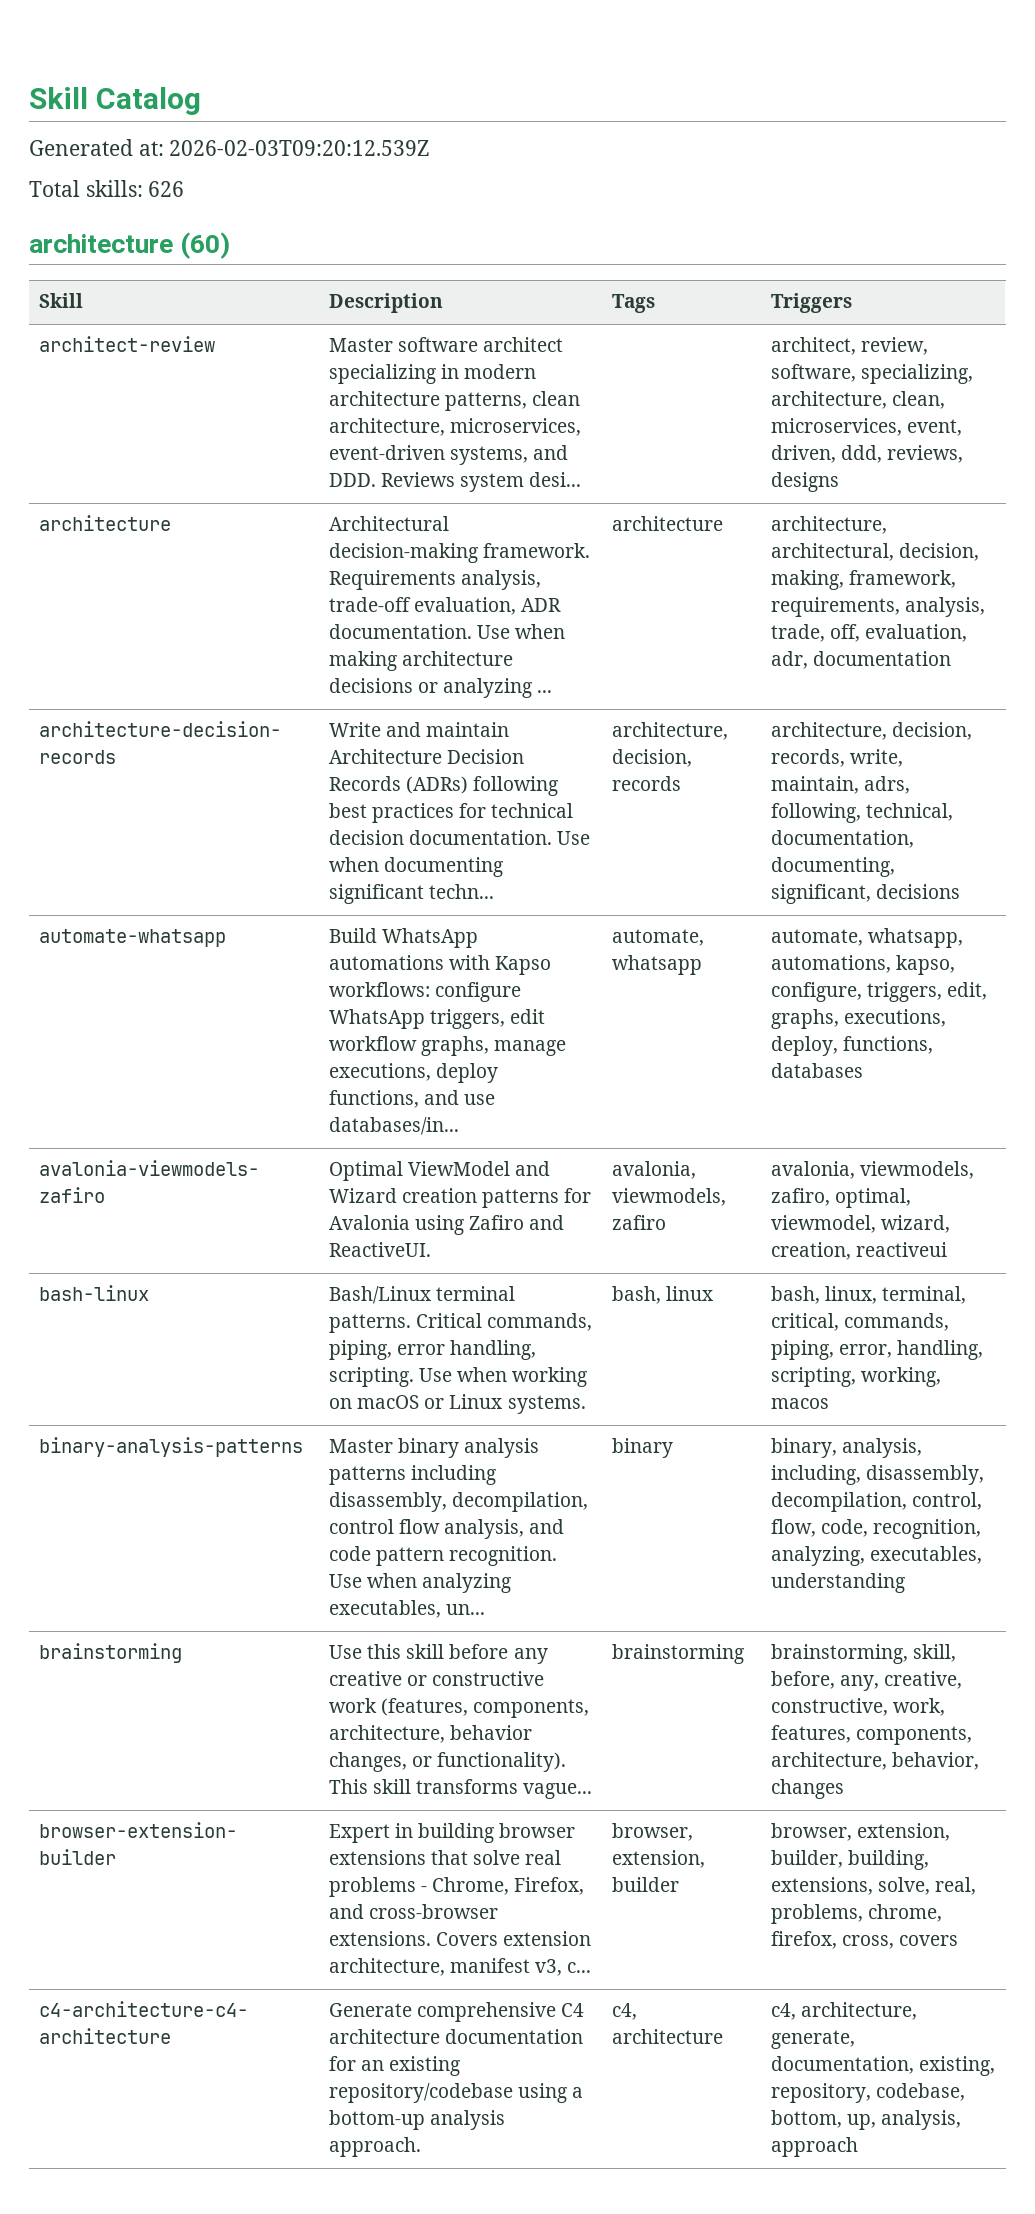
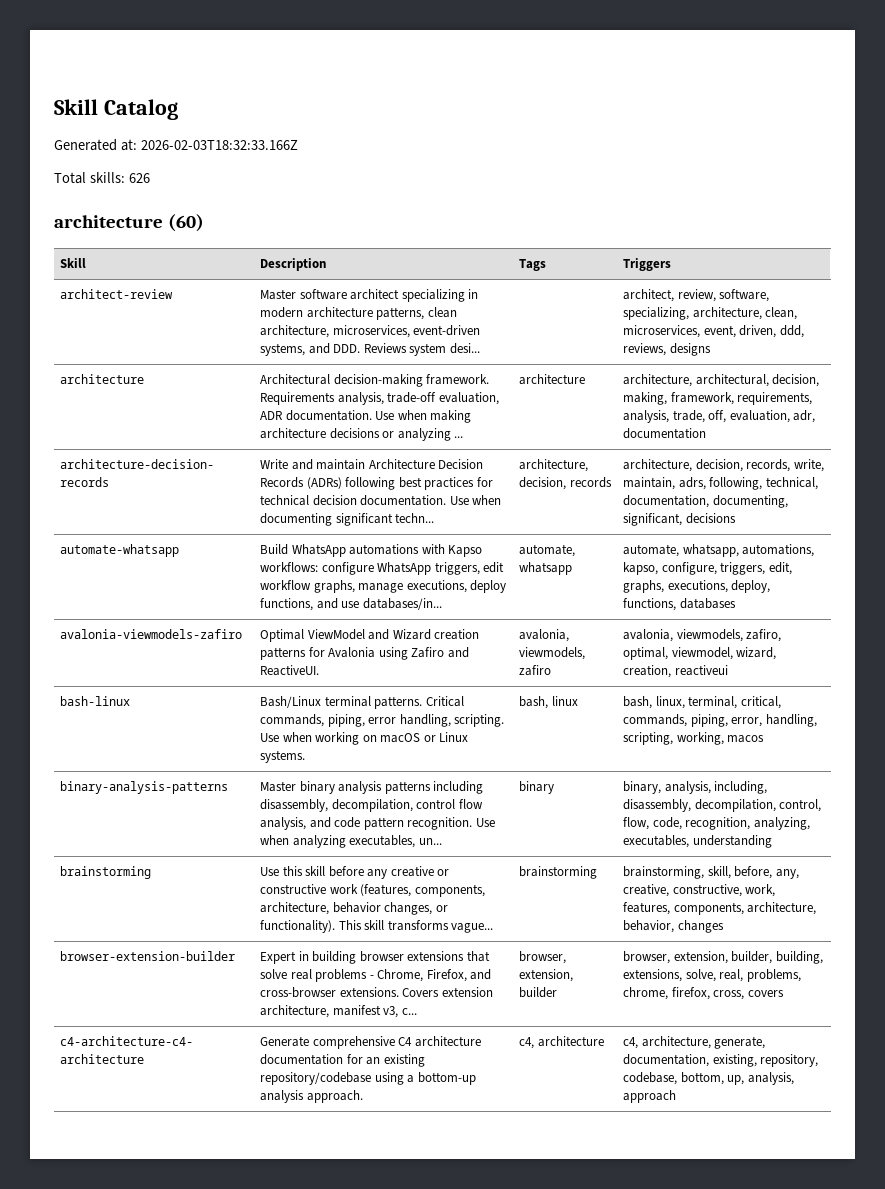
- Generated at: 2026-02-03T09:20:12.539Z
+ Generated at: 2026-02-03T18:32:33.166Z

